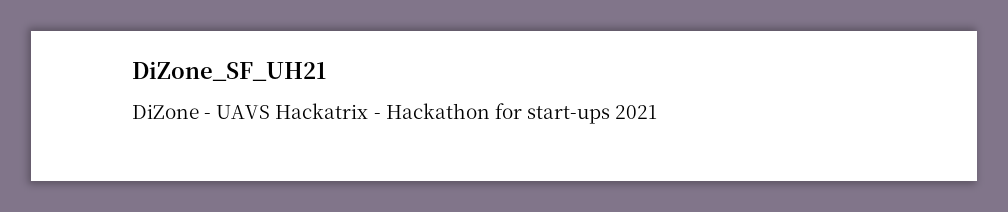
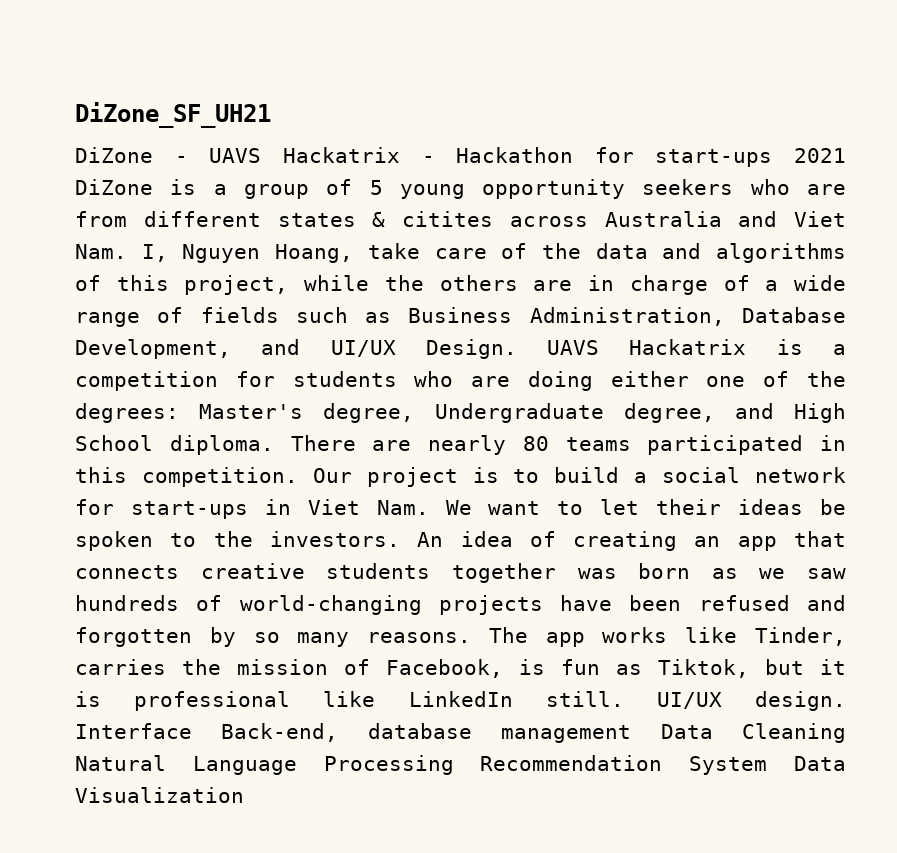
- DiZone - UAVS Hackatrix - Hackathon for start-ups 2021
+ DiZone - UAVS Hackatrix - Hackathon for start-ups 2021 DiZone is a group of 5 young opportunity seekers who are from different states & citites across Australia and Viet Nam. I, Nguyen Hoang, take care of the data and algorithms of this project, while the others are in charge of a wide range of fields such as Business Administration, Database Development, and UI/UX Design. UAVS Hackatrix is a competition for students who are doing either one of the degrees: Master's degree, Undergraduate degree, and High School diploma. There are nearly 80 teams participated in this competition. Our project is to build a social network for start-ups in Viet Nam. We want to let their ideas be spoken to the investors. An idea of creating an app that connects creative students together was born as we saw hundreds of world-changing projects have been refused and forgotten by so many reasons. The app works like Tinder, carries the mission of Facebook, is fun as Tiktok, but it is professional like LinkedIn still. UI/UX design. Interface Back-end, database management Data Cleaning Natural Language Processing Recommendation System Data Visualization

